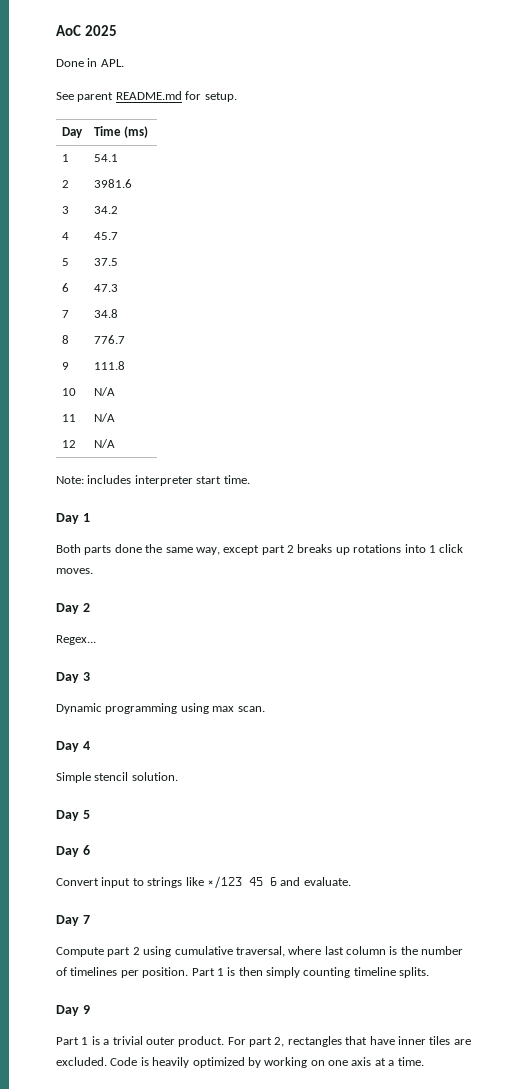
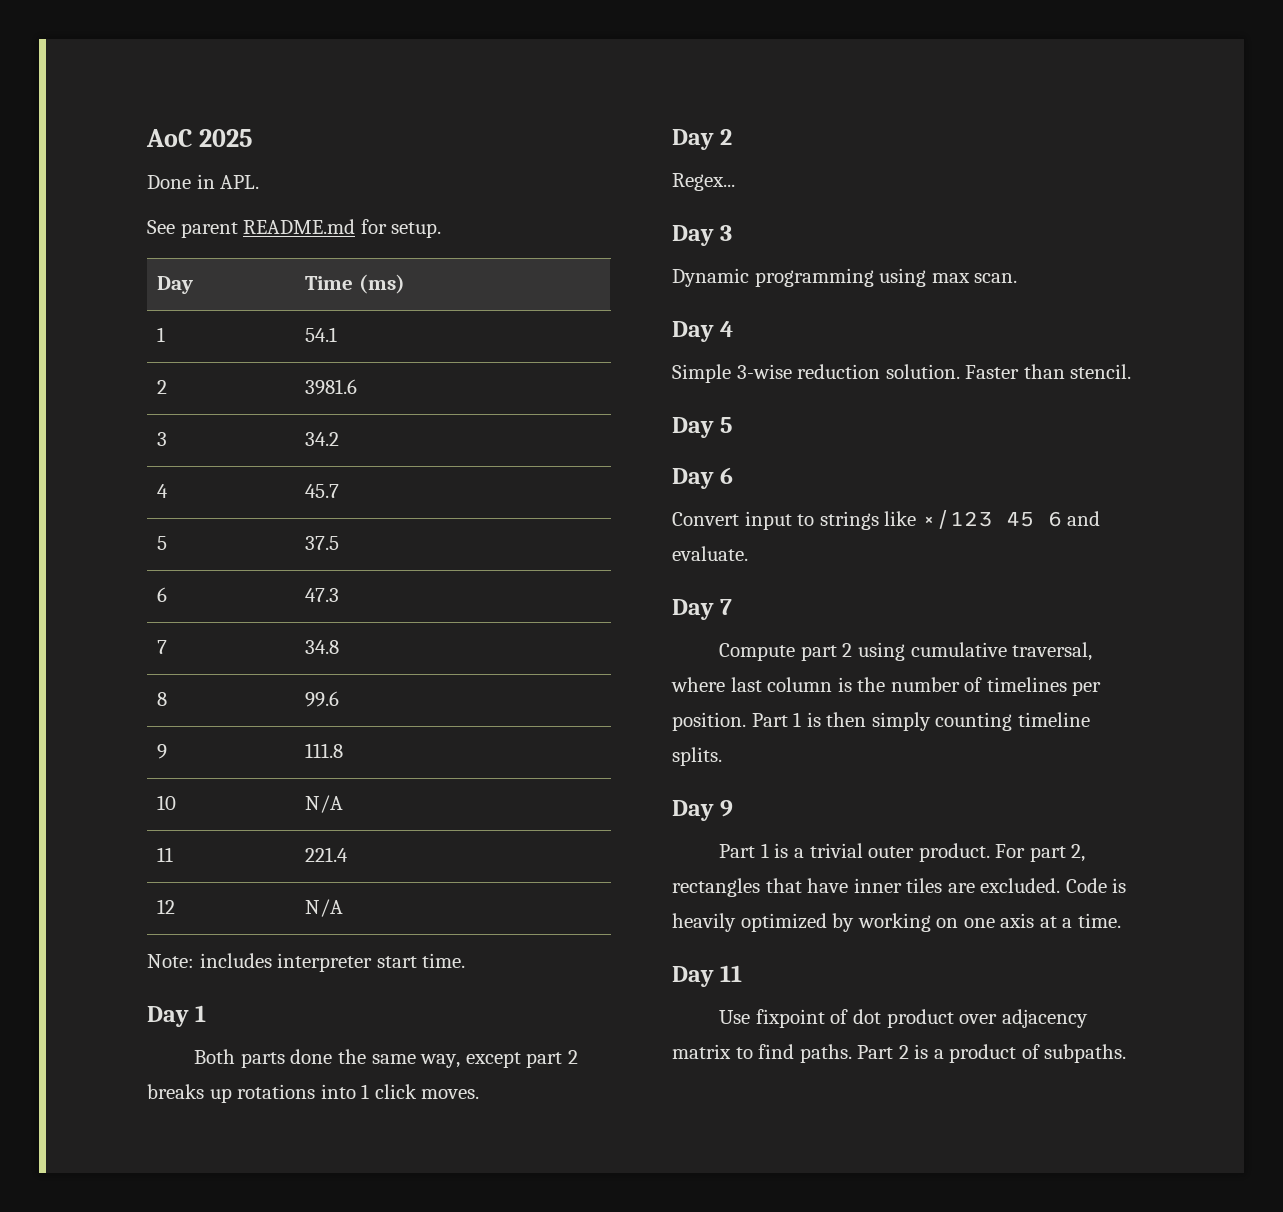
- 8 | 776.7
+ 8 | 99.6
- 11 | N/A
+ 11 | 221.4
- Simple stencil solution.
+ Simple 3-wise reduction solution. Faster than stencil.
+ Day 11
+ Use fixpoint of dot product over adjacency matrix to find paths. Part 2 is a product of subpaths.

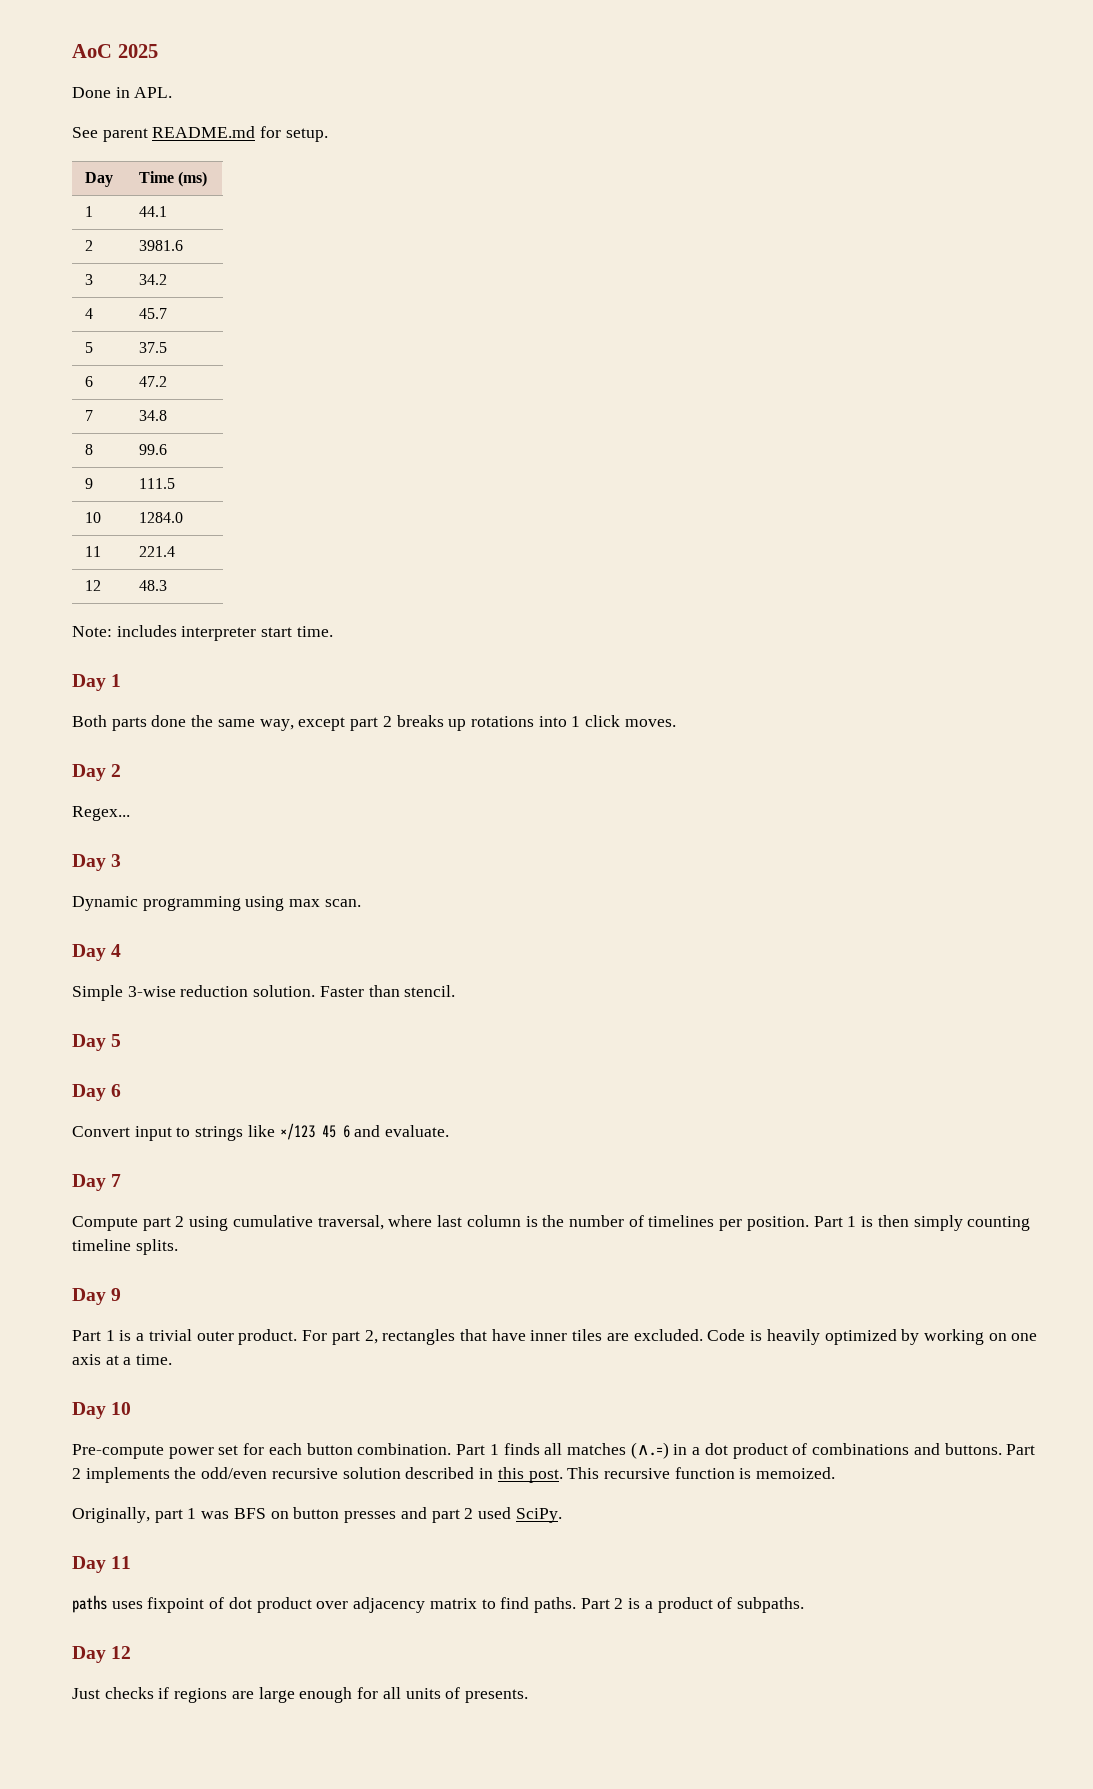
- 1 | 54.1
+ 1 | 44.1
- 6 | 47.3
+ 6 | 47.2
- 9 | 111.8
+ 9 | 111.5
- 10 | N/A
+ 10 | 1284.0
- 12 | N/A
+ 12 | 48.3
+ Day 10
+ Pre-compute power set for each button combination. Part 1 finds all matches (∧.=) in a dot product of combinations and buttons. Part 2 implements the odd/even recursive solution described in this post. This recursive function is memoized.
+ Originally, part 1 was BFS on button presses and part 2 used SciPy.
- Use fixpoint of dot product over adjacency matrix to find paths.
+ paths uses fixpoint of dot product over adjacency matrix to find paths.
+ Day 12
+ Just checks if regions are large enough for all units of presents.

